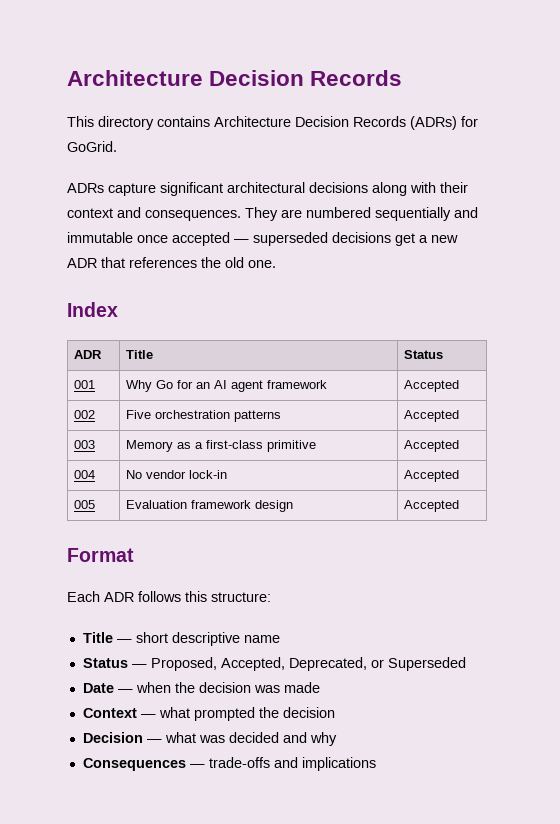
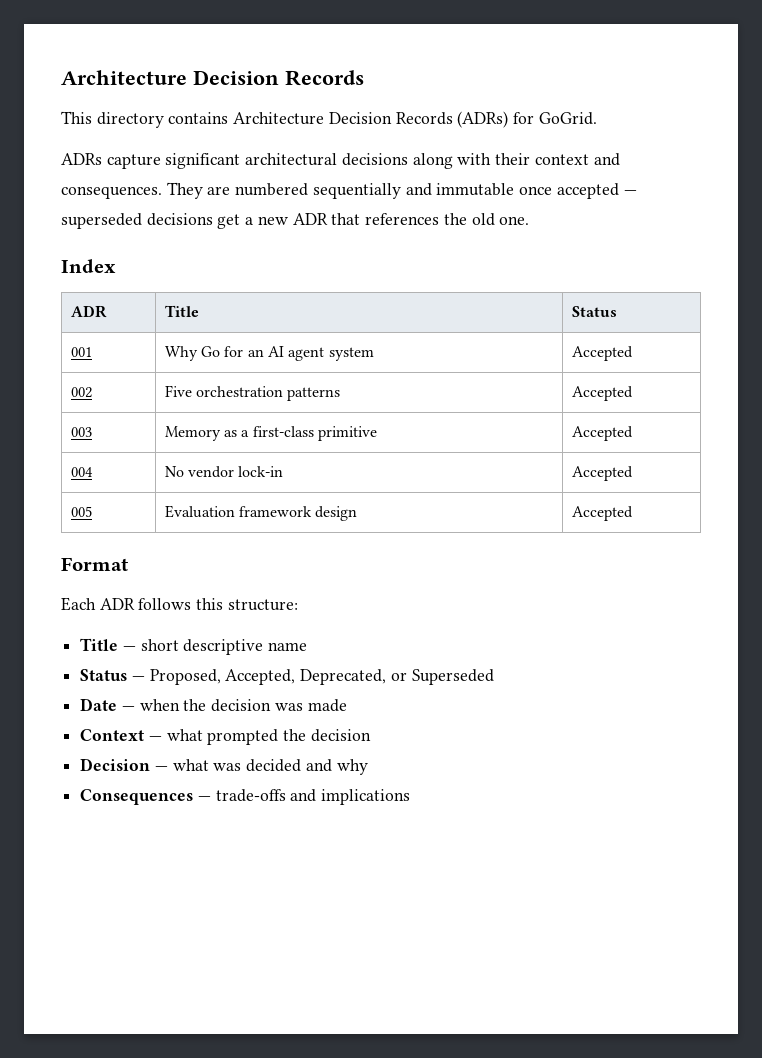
- 001 | Why Go for an AI agent framework | Accepted
+ 001 | Why Go for an AI agent system | Accepted

